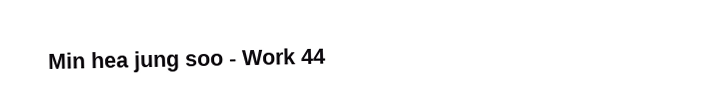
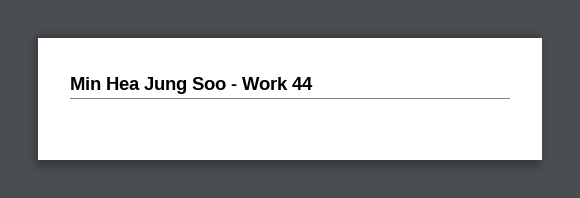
- Min hea jung soo - Work 44
+ Min Hea Jung Soo - Work 44

